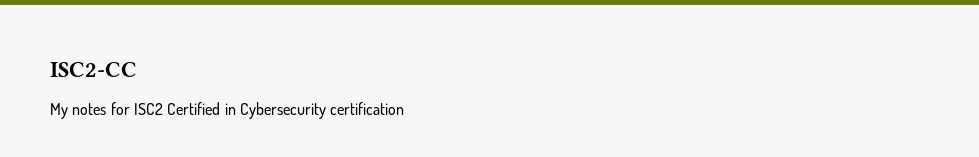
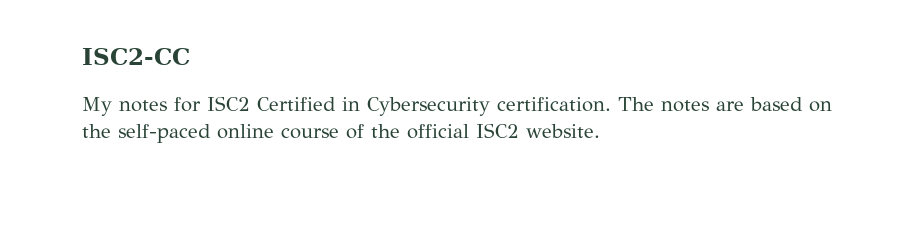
- My notes for ISC2 Certified in Cybersecurity certification
+ My notes for ISC2 Certified in Cybersecurity certification. The notes are based on the self-paced online course of the official ISC2 website.

